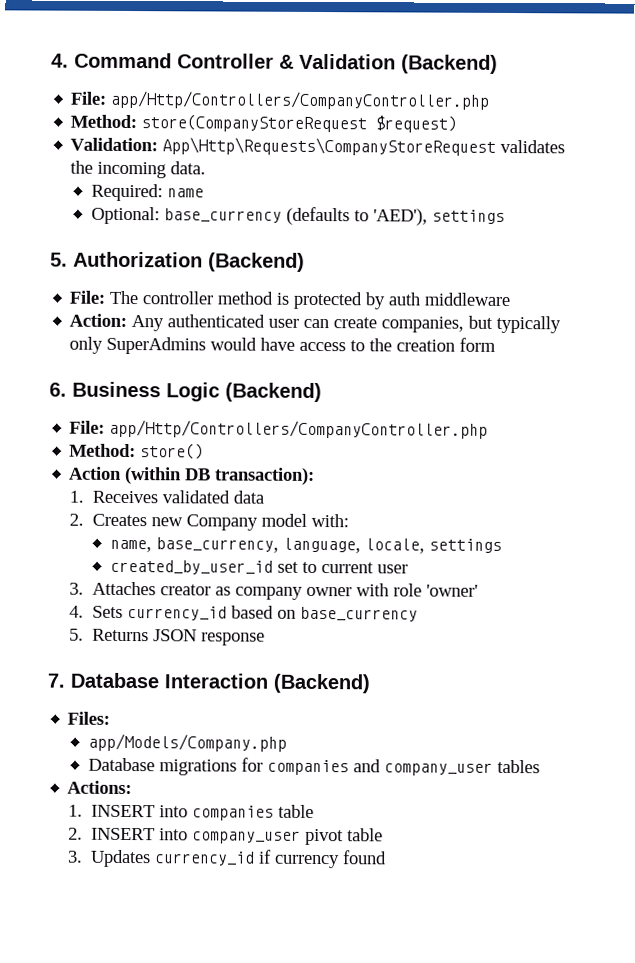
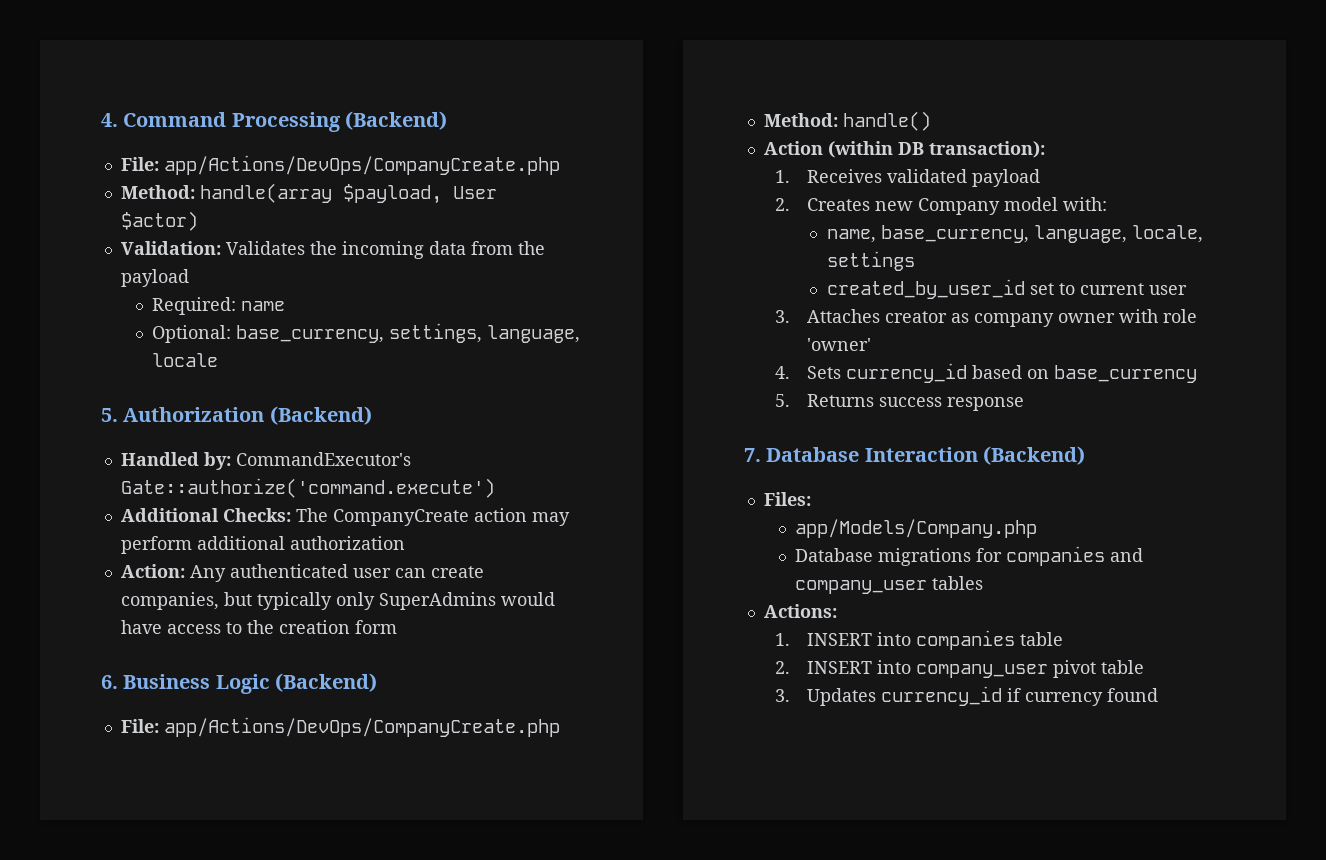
- 4. Command Controller & Validation (Backend)
- File: app/Http/Controllers/CompanyController.php
- Method: store(CompanyStoreRequest $request)
- Validation: App\Http\Requests\CompanyStoreRequest validates the incoming data.
+ 4. Command Processing (Backend)
+ File: app/Actions/DevOps/CompanyCreate.php
+ Method: handle(array $payload, User $actor)
+ Validation: Validates the incoming data from the payload
  Required: name
- Optional: base_currency (defaults to 'AED'), settings
+ Optional: base_currency, settings, language, locale
  5. Authorization (Backend)
- File: The controller method is protected by auth middleware
+ Handled by: CommandExecutor's Gate::authorize('command.execute')
+ Additional Checks: The CompanyCreate action may perform additional authorization
  6. Business Logic (Backend)
- File: app/Http/Controllers/CompanyController.php
- Method: store()
+ File: app/Actions/DevOps/CompanyCreate.php
+ Method: handle()
- 1. Receives validated data
+ 1. Receives validated payload
- 5. Returns JSON response
+ 5. Returns success response

